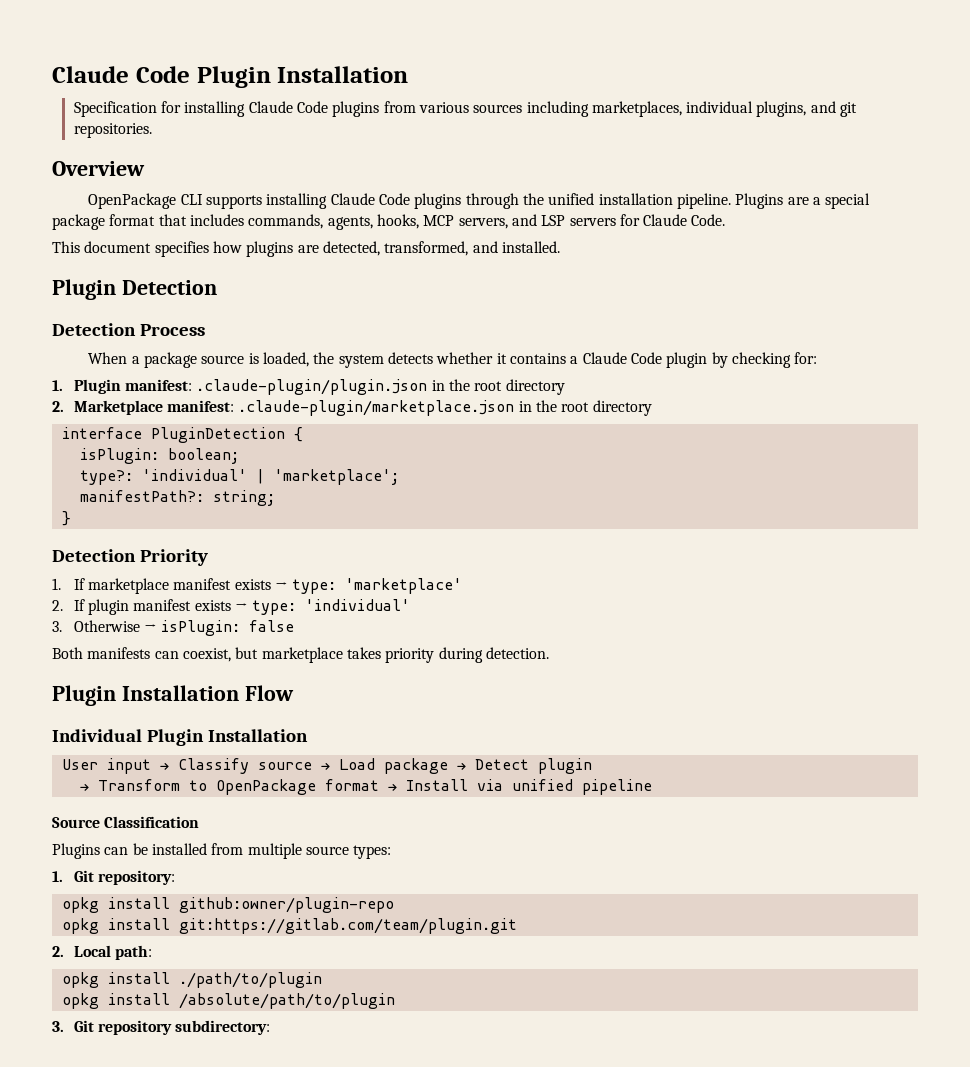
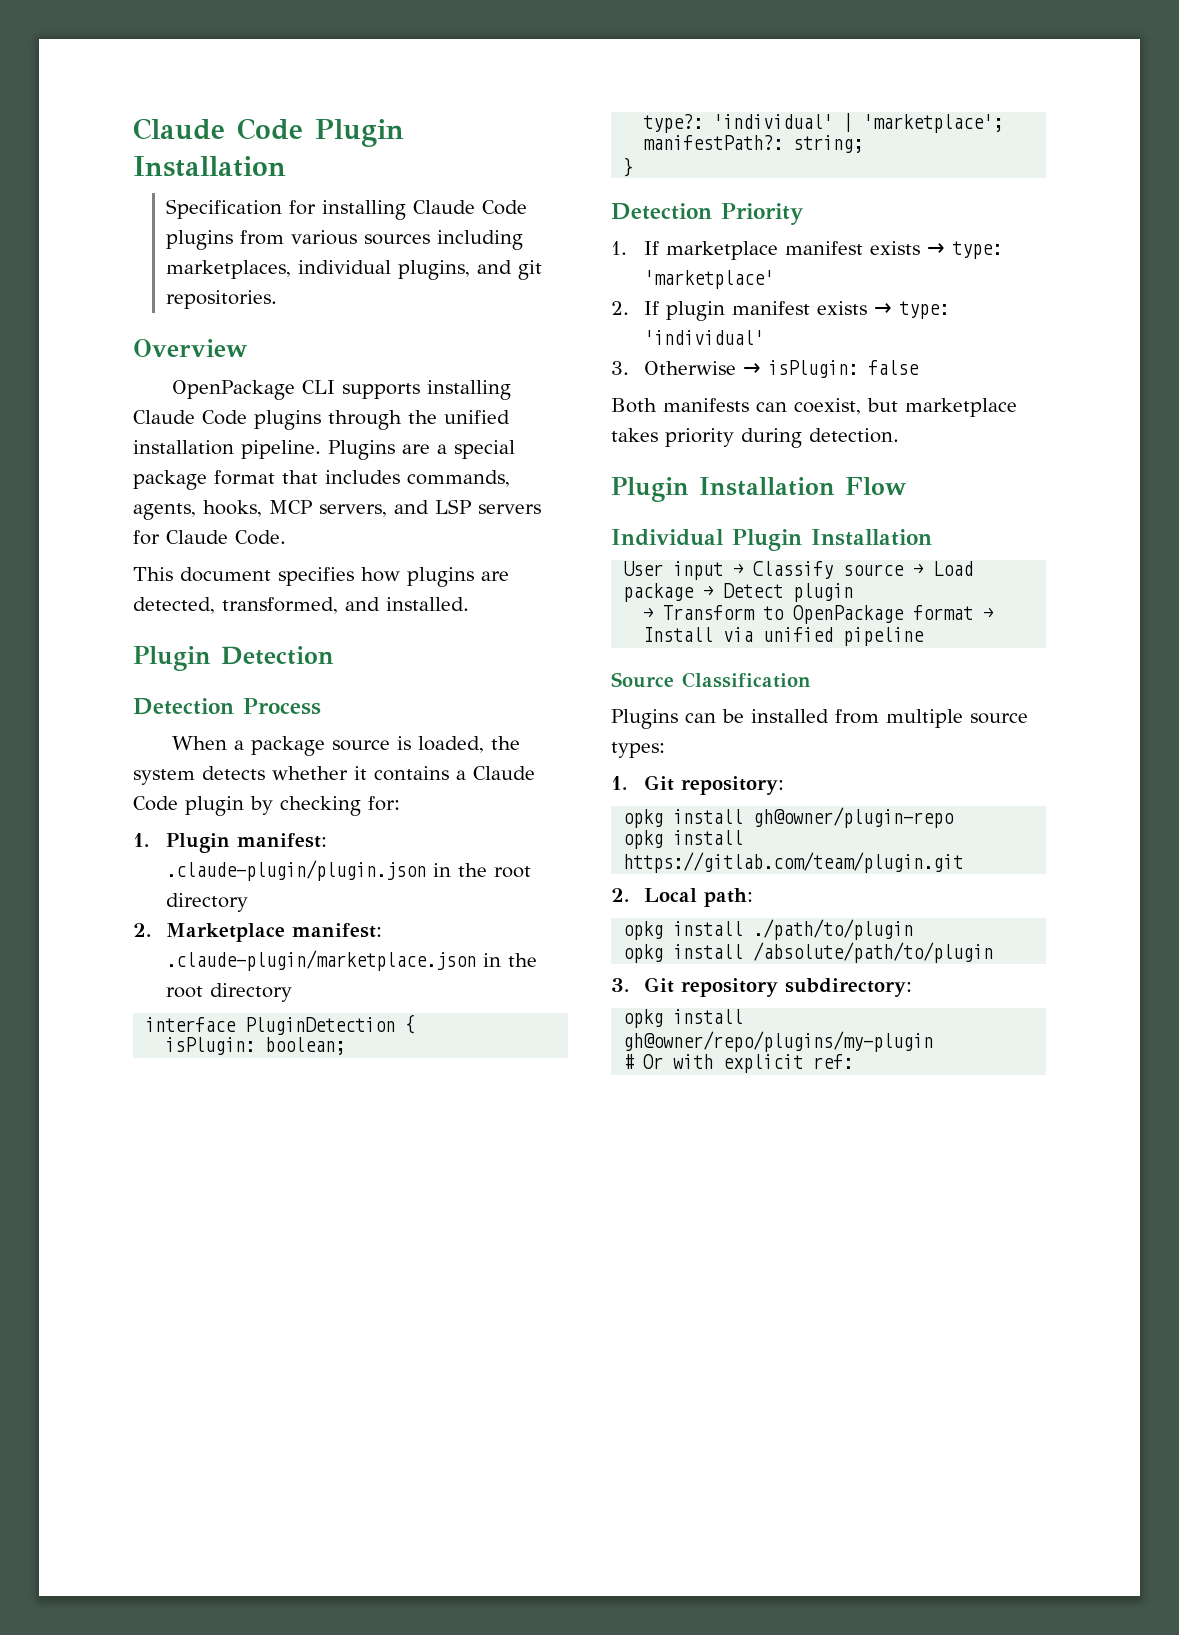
- opkg install github:owner/plugin-repo
- opkg install git:https://gitlab.com/team/plugin.git
+ opkg install gh@owner/plugin-repo
+ opkg install https://gitlab.com/team/plugin.git
+ opkg install gh@owner/repo/plugins/my-plugin
+ # Or with explicit ref:

